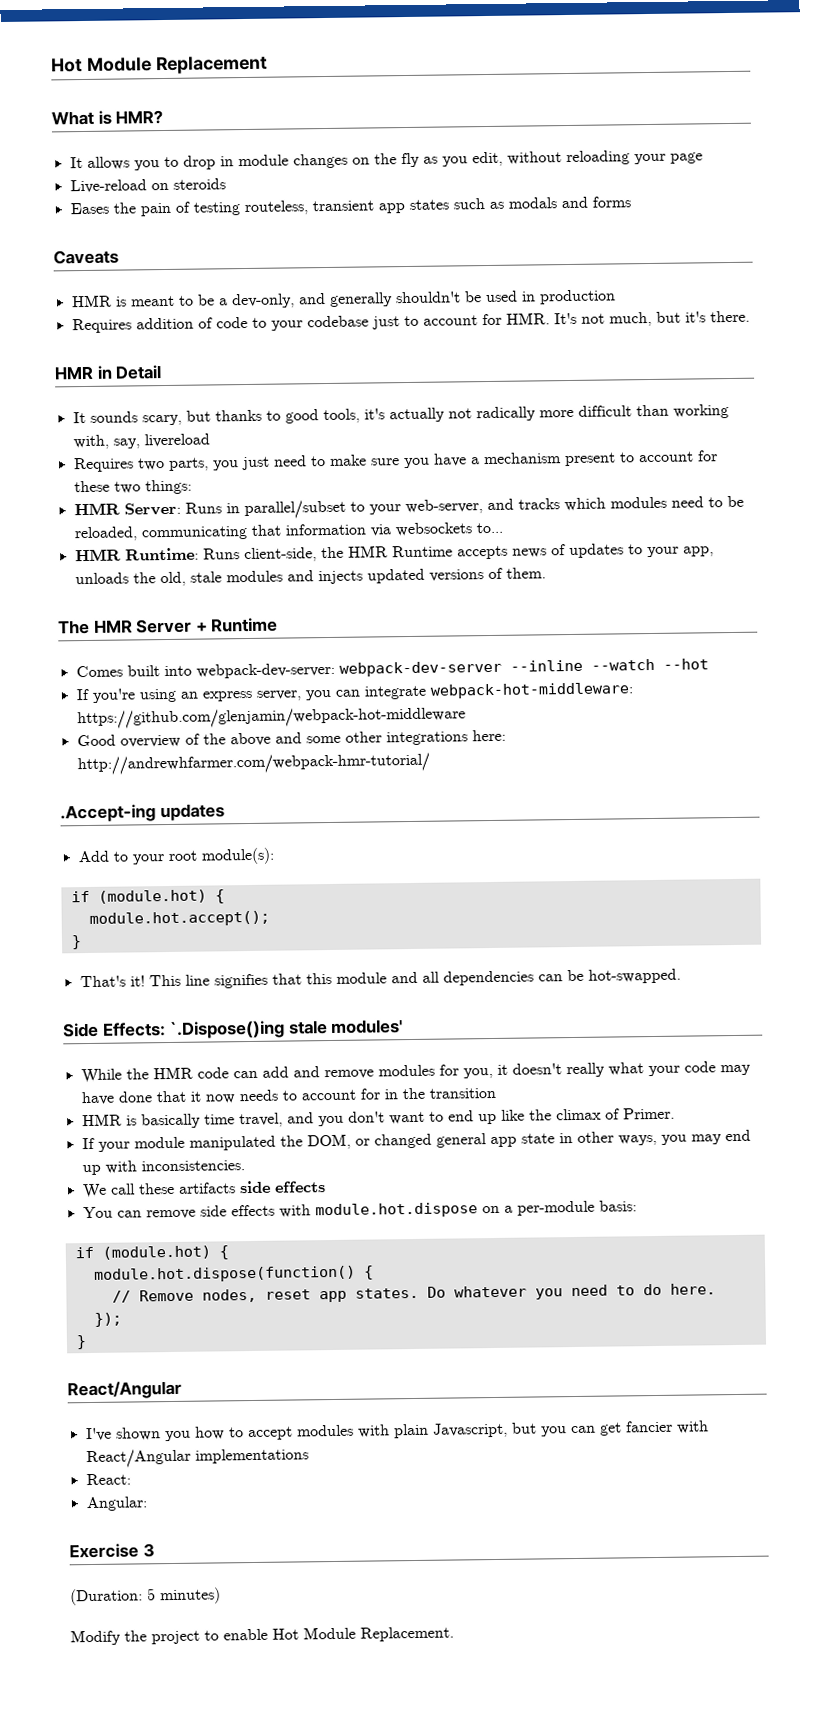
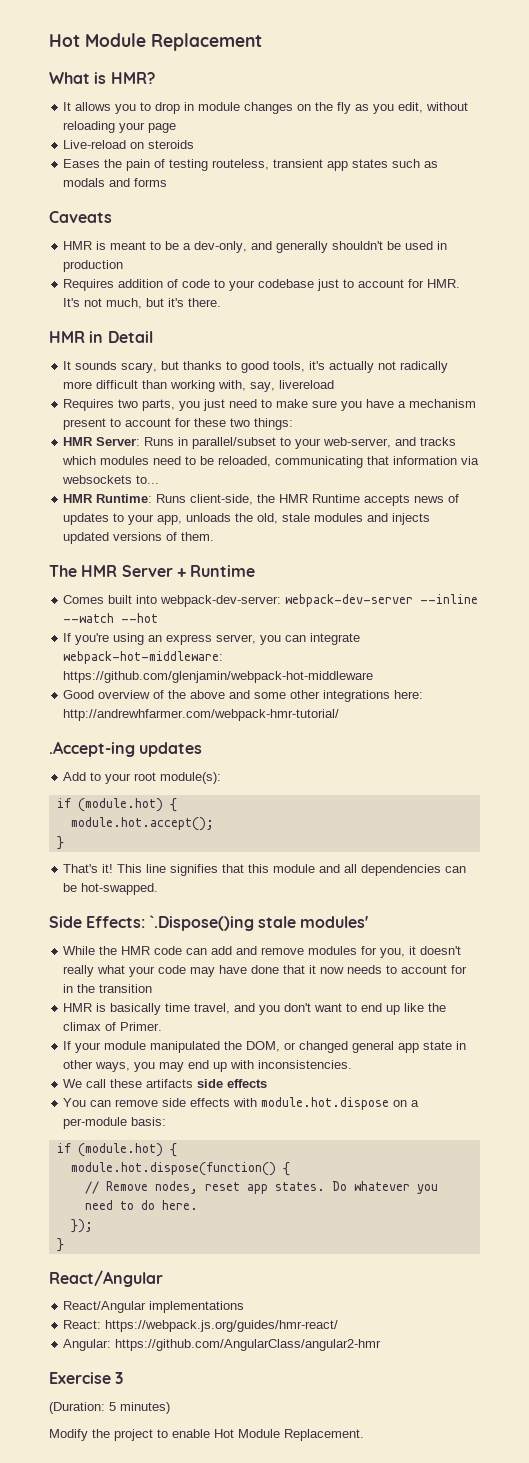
- I've shown you how to accept modules with plain Javascript, but you can get fancier with React/Angular implementations
+ React/Angular implementations
- React:
+ React: https://webpack.js.org/guides/hmr-react/
- Angular:
+ Angular: https://github.com/AngularClass/angular2-hmr

